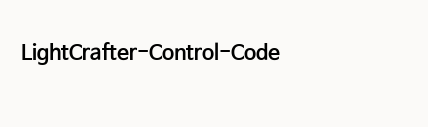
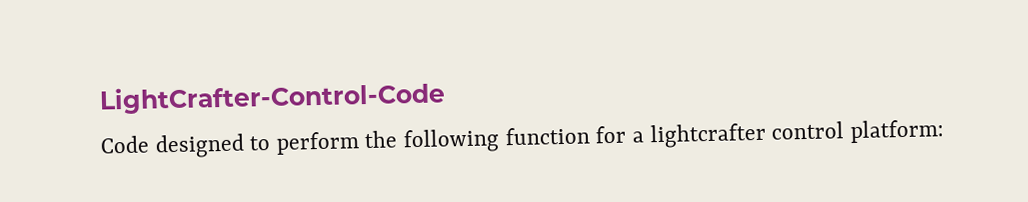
+ Code designed to perform the following function for a lightcrafter control platform:

